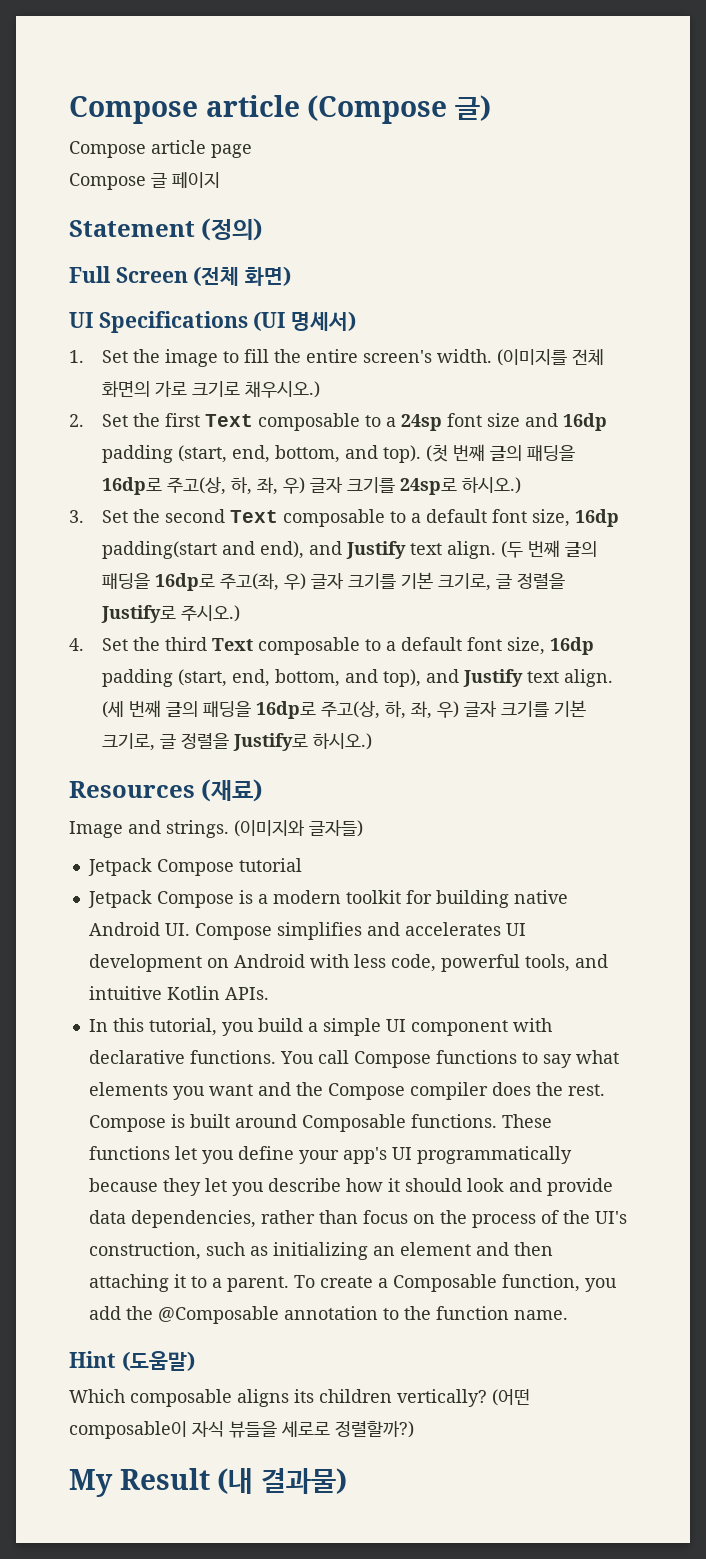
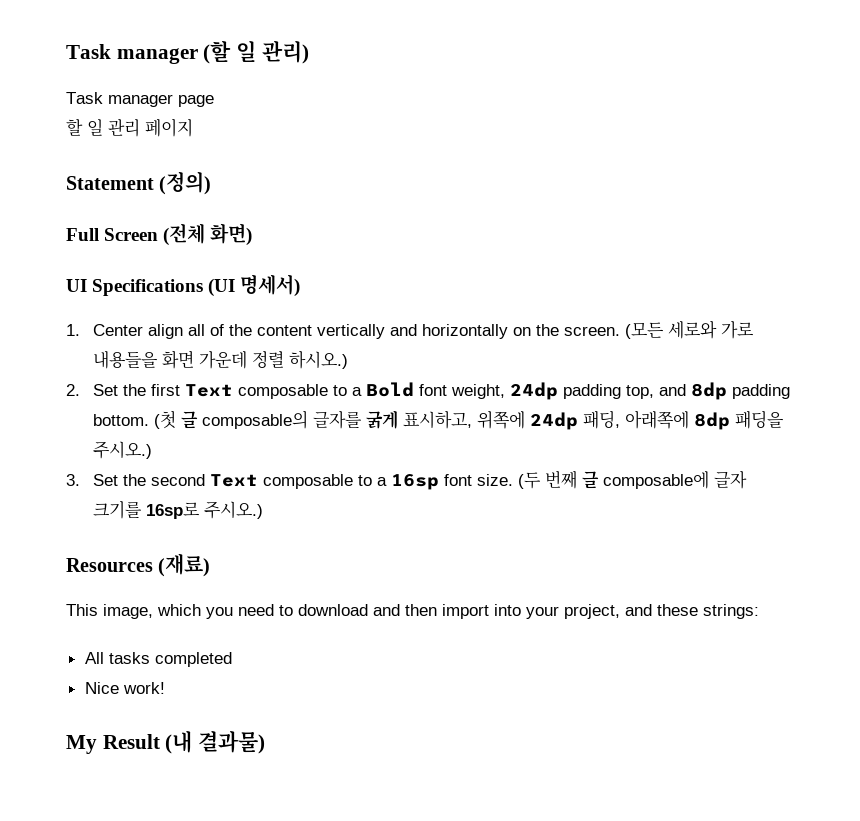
- Compose article (Compose 글)
- Compose article page
- Compose 글 페이지
+ Task manager (할 일 관리)
+ Task manager page
+ 할 일 관리 페이지
- 1. Set the image to fill the entire screen's width. (이미지를 전체 화면의 가로 크기로 채우시오.)
+ 1. Center align all of the content vertically and horizontally on the screen. (모든 세로와 가로 내용들을 화면 가운데 정렬 하시오.)
- 2. Set the first Text composable to a 24sp font size and 16dp padding (start, end, bottom, and top). (첫 번째 글의 패딩을 16dp로 주고(상, 하, 좌, 우) 글자 크기를 24sp로 하시오.)
+ 2. Set the first Text composable to a Bold font weight, 24dp padding top, and 8dp padding bottom. (첫 글 composable의 글자를 굵게 표시하고, 위쪽에 24dp 패딩, 아래쪽에 8dp 패딩을 주시오.)
- 3. Set the second Text composable to a default font size, 16dp padding(start and end), and Justify text align. (두 번째 글의 패딩을 16dp로 주고(좌, 우) 글자 크기를 기본 크기로, 글 정렬을 Justify로 주시오.)
- 4. Set the third Text composable to a default font size, 16dp padding (start, end, bottom, and top), and Justify text align. (세 번째 글의 패딩을 16dp로 주고(상, 하, 좌, 우) 글자 크기를 기본 크기로, 글 정렬을 Justify로 하시오.)
+ 3. Set the second Text composable to a 16sp font size. (두 번째 글 composable에 글자 크기를 16sp로 주시오.)
  Resources (재료)
- Image and strings. (이미지와 글자들)
- Jetpack Compose tutorial
- Jetpack Compose is a modern toolkit for building native Android UI. Compose simplifies and accelerates UI development on Android with less code, powerful tools, and intuitive Kotlin APIs.
- In this tutorial, you build a simple UI component with declarative functions. You call Compose functions to say what elements you want and the Compose compiler does the rest. Compose is built around Composable functions. These functions let you define your app's UI programmatically because they let you describe how it should look and provide data dependencies, rather than focus on the process of the UI's construction, such as initializing an element and then attaching it to a parent. To create a Composable function, you add the @Composable annotation to the function name.
- Hint (도움말)
- Which composable aligns its children vertically? (어떤 composable이 자식 뷰들을 세로로 정렬할까?)
+ This image, which you need to download and then import into your project, and these strings:
+ All tasks completed
+ Nice work!

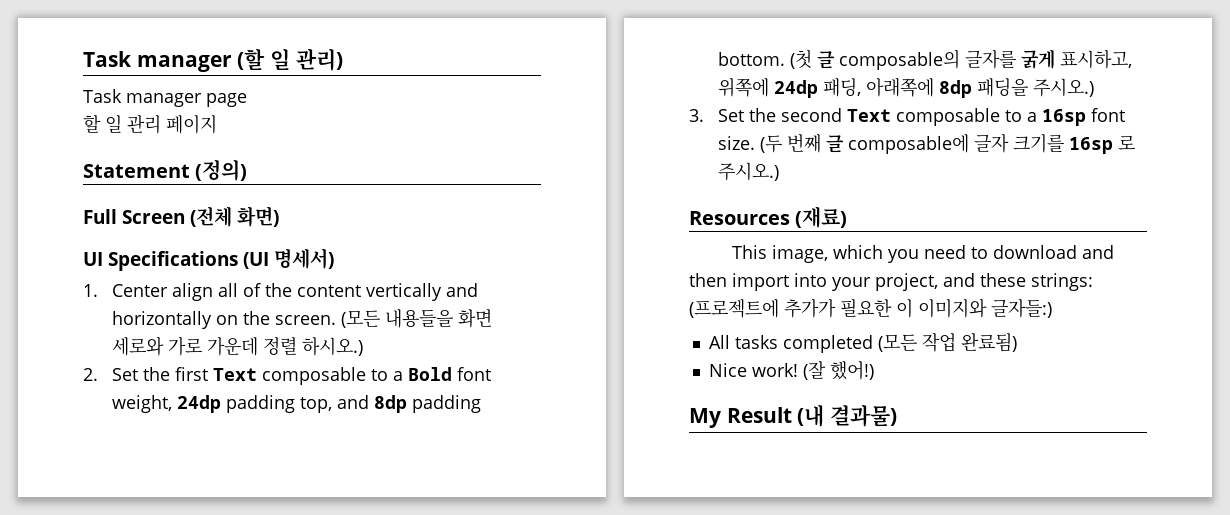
- (모든 세로와 가로 내용들을 화면 가운데 정렬 하시오.)
+ (모든 내용들을 화면 세로와 가로 가운데 정렬 하시오.)
- (두 번째 글 composable에 글자 크기를 16sp로 주시오.)
+ (두 번째 글 composable에 글자 크기를 16sp 로 주시오.)
- This image, which you need to download and then import into your project, and these strings:
+ This image, which you need to download and then import into your project, and these strings: (프로젝트에 추가가 필요한 이 이미지와 글자들:)
- All tasks completed
+ All tasks completed (모든 작업 완료됨)
+ (잘 했어!)

